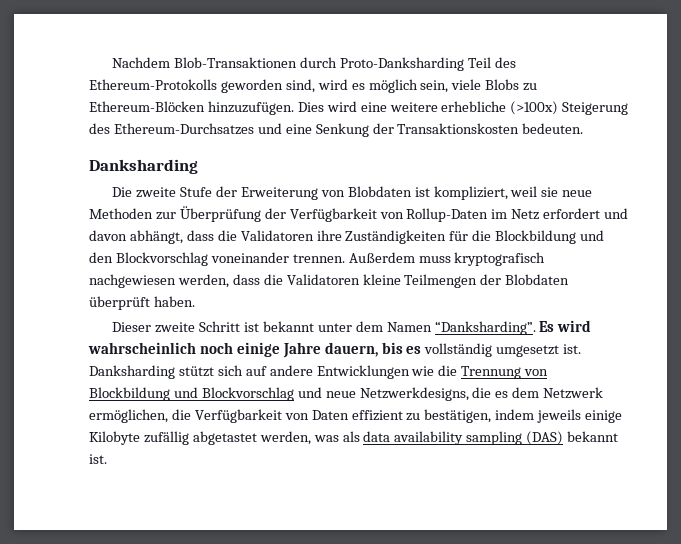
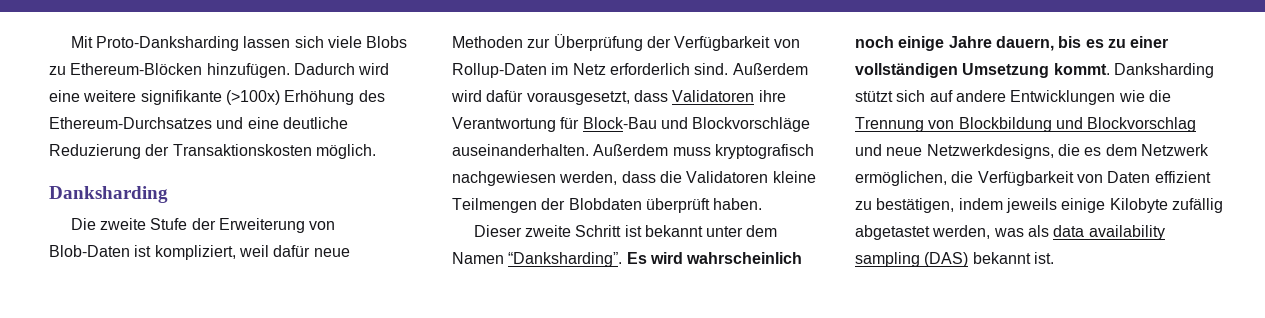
- Nachdem Blob-Transaktionen durch Proto-Danksharding Teil des Ethereum-Protokolls geworden sind, wird es möglich sein, viele Blobs zu Ethereum-Blöcken hinzuzufügen. Dies wird eine weitere erhebliche (>100x) Steigerung des Ethereum-Durchsatzes und eine Senkung der Transaktionskosten bedeuten.
+ Mit Proto-Danksharding lassen sich viele Blobs zu Ethereum-Blöcken hinzufügen. Dadurch wird eine weitere signifikante (>100x) Erhöhung des Ethereum-Durchsatzes und eine deutliche Reduzierung der Transaktionskosten möglich.
- Die zweite Stufe der Erweiterung von Blobdaten ist kompliziert, weil sie neue Methoden zur Überprüfung der Verfügbarkeit von Rollup-Daten im Netz erfordert und davon abhängt, dass die Validatoren ihre Zuständigkeiten für die Blockbildung und den Blockvorschlag voneinander trennen.
+ Die zweite Stufe der Erweiterung von Blob-Daten ist kompliziert, weil dafür neue Methoden zur Überprüfung der Verfügbarkeit von Rollup-Daten im Netz erforderlich sind. Außerdem wird dafür vorausgesetzt, dass Validatoren ihre Verantwortung für Block-Bau und Blockvorschläge auseinanderhalten.
- Es wird wahrscheinlich noch einige Jahre dauern, bis es vollständig umgesetzt ist.
+ Es wird wahrscheinlich noch einige Jahre dauern, bis es zu einer vollständigen Umsetzung kommt.

